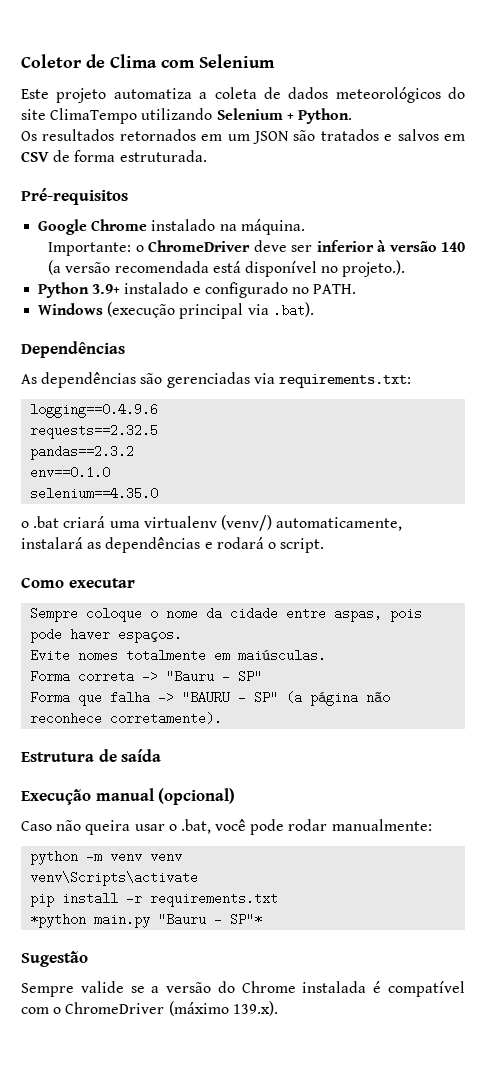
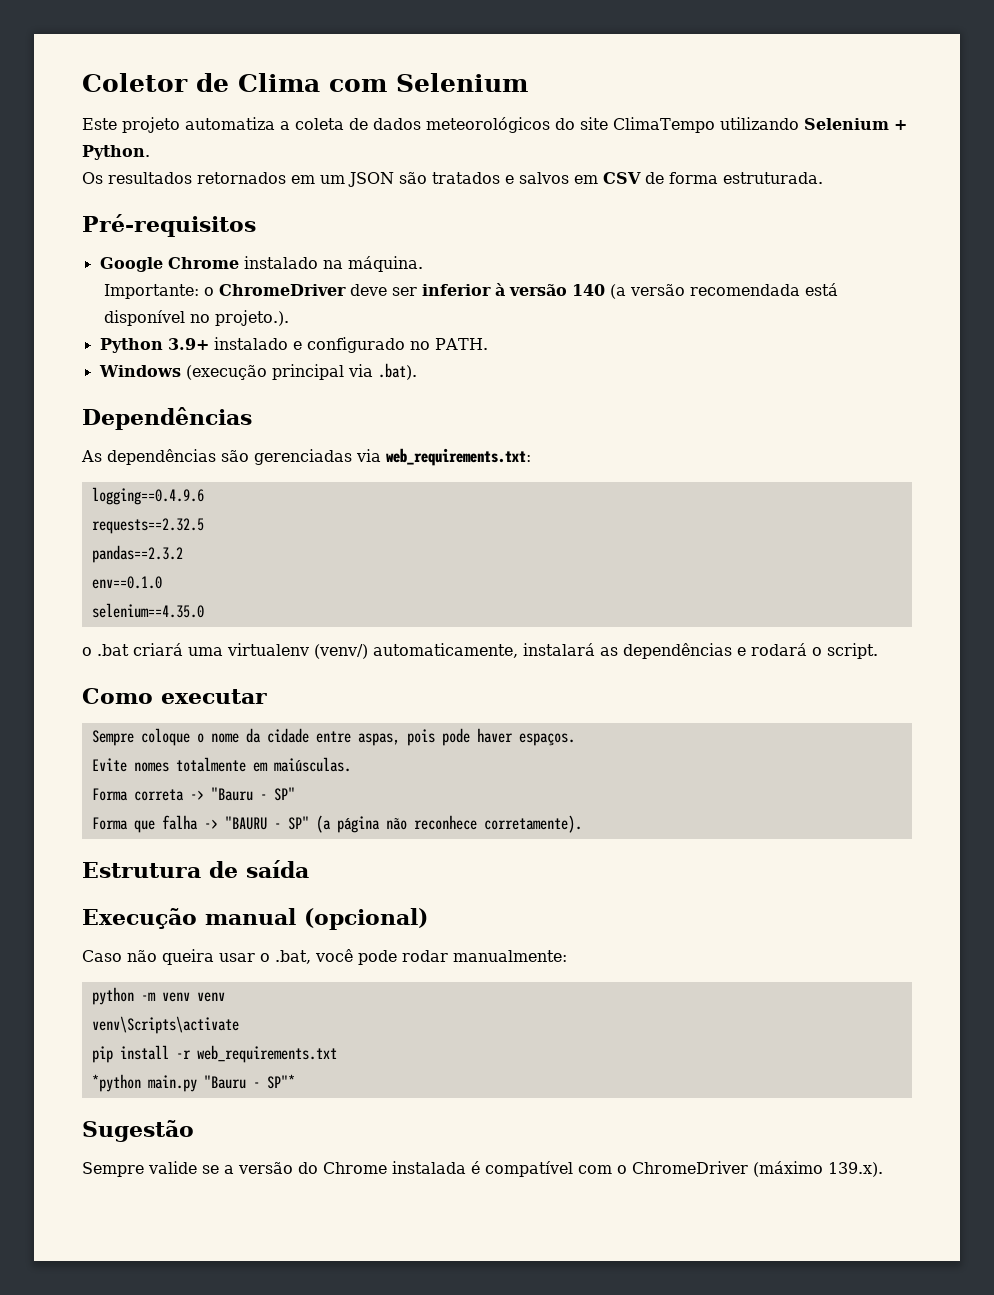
- As dependências são gerenciadas via requirements.txt:
+ As dependências são gerenciadas via web_requirements.txt:
- pip install -r requirements.txt
+ pip install -r web_requirements.txt

